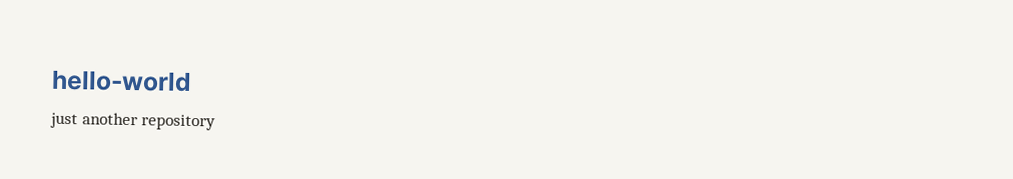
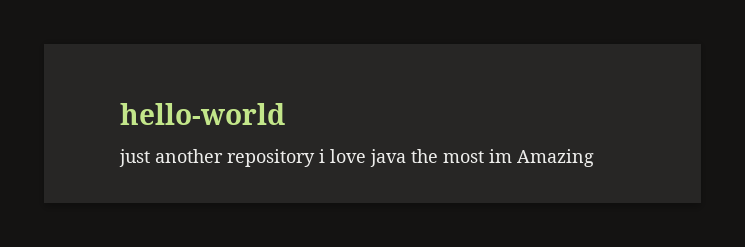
- just another repository
+ just another repository i love java the most im Amazing

